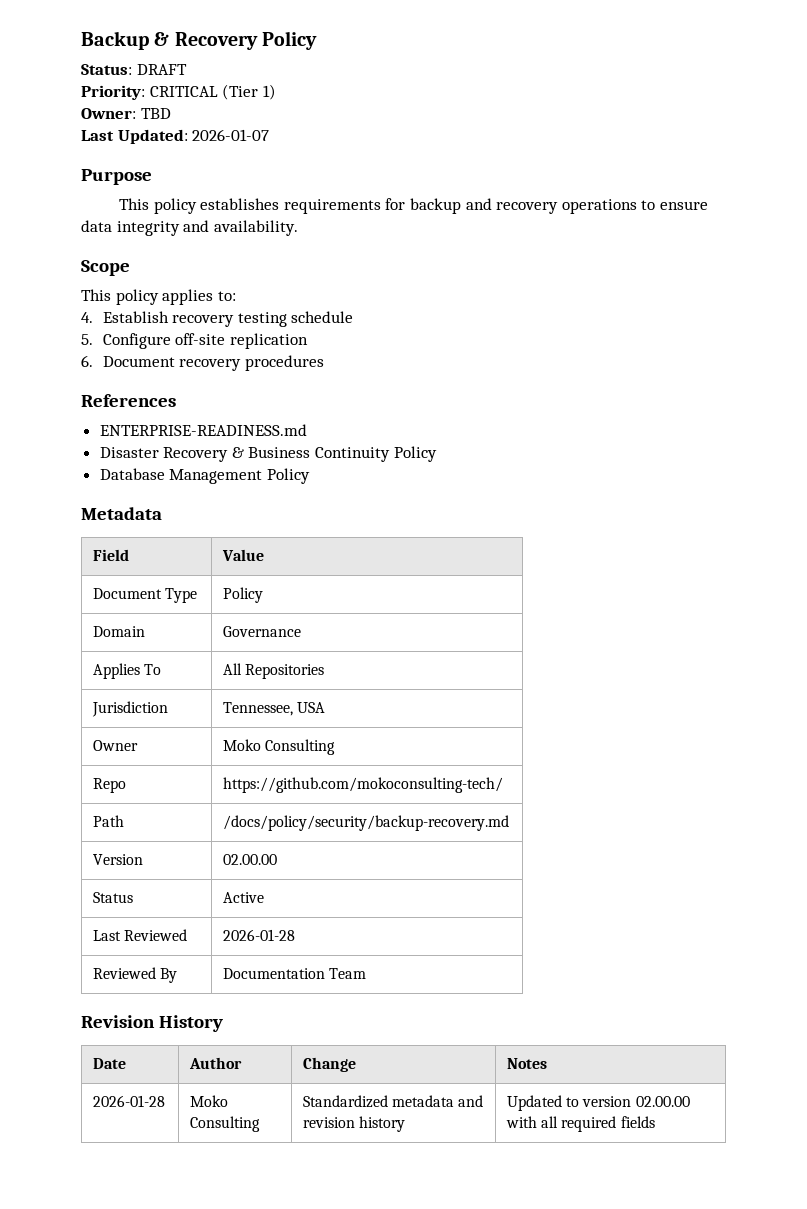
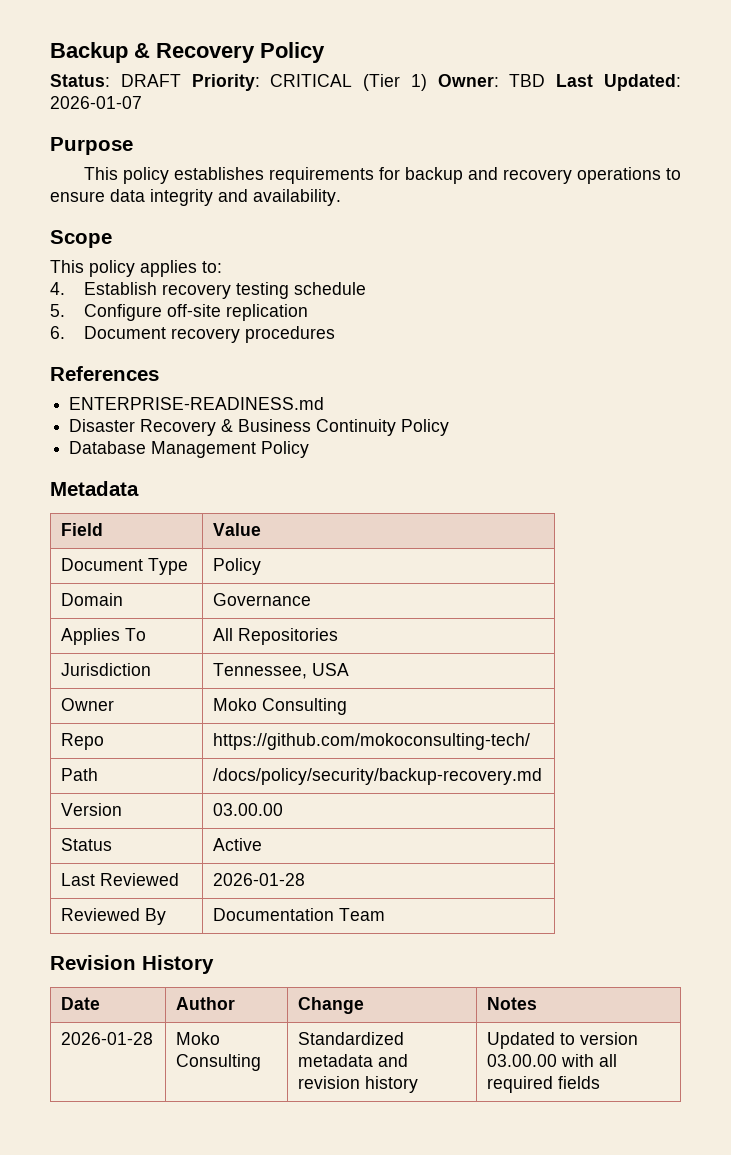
- Status: DRAFT
- Priority: CRITICAL (Tier 1)
- Owner: TBD
- Last Updated: 2026-01-07
+ Status: DRAFT Priority: CRITICAL (Tier 1) Owner: TBD Last Updated: 2026-01-07
- Version | 02.00.00
+ Version | 03.00.00
- 2026-01-28 | Moko Consulting | Standardized metadata and revision history | Updated to version 02.00.00 with all required fields
+ 2026-01-28 | Moko Consulting | Standardized metadata and revision history | Updated to version 03.00.00 with all required fields

